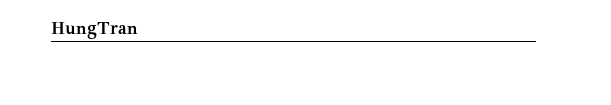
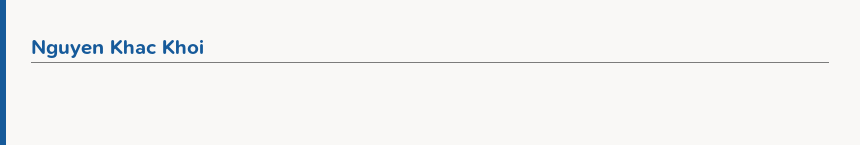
- HungTran
+ Nguyen Khac Khoi

